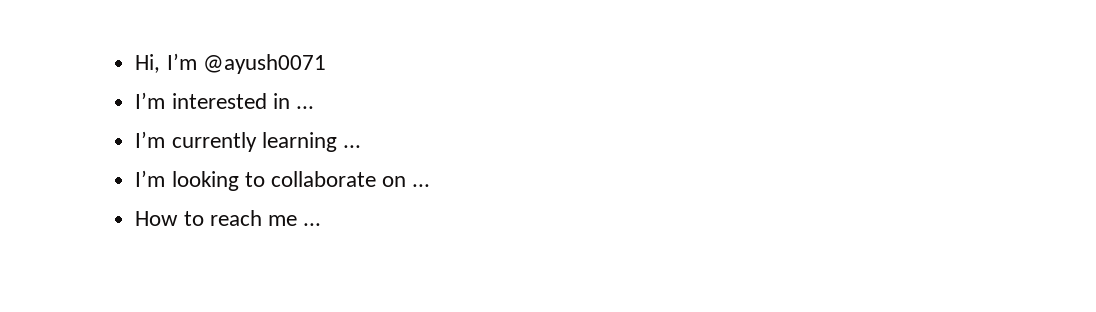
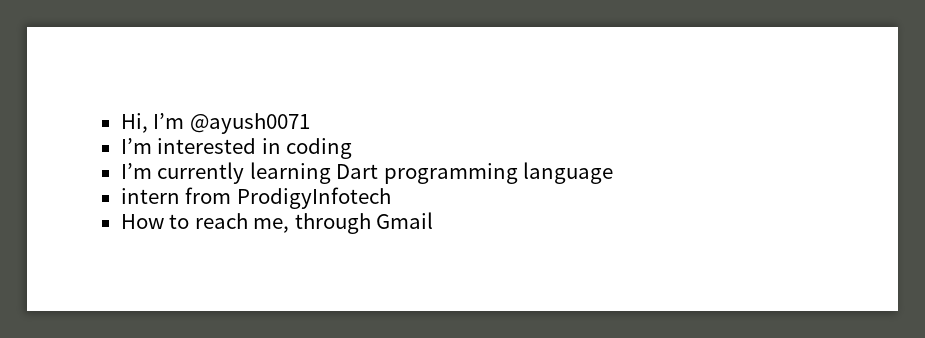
- I’m interested in ...
+ I’m interested in coding
- I’m currently learning ...
- I’m looking to collaborate on ...
+ I’m currently learning Dart programming language
+ intern from ProdigyInfotech
- How to reach me ...
+ How to reach me, through Gmail

